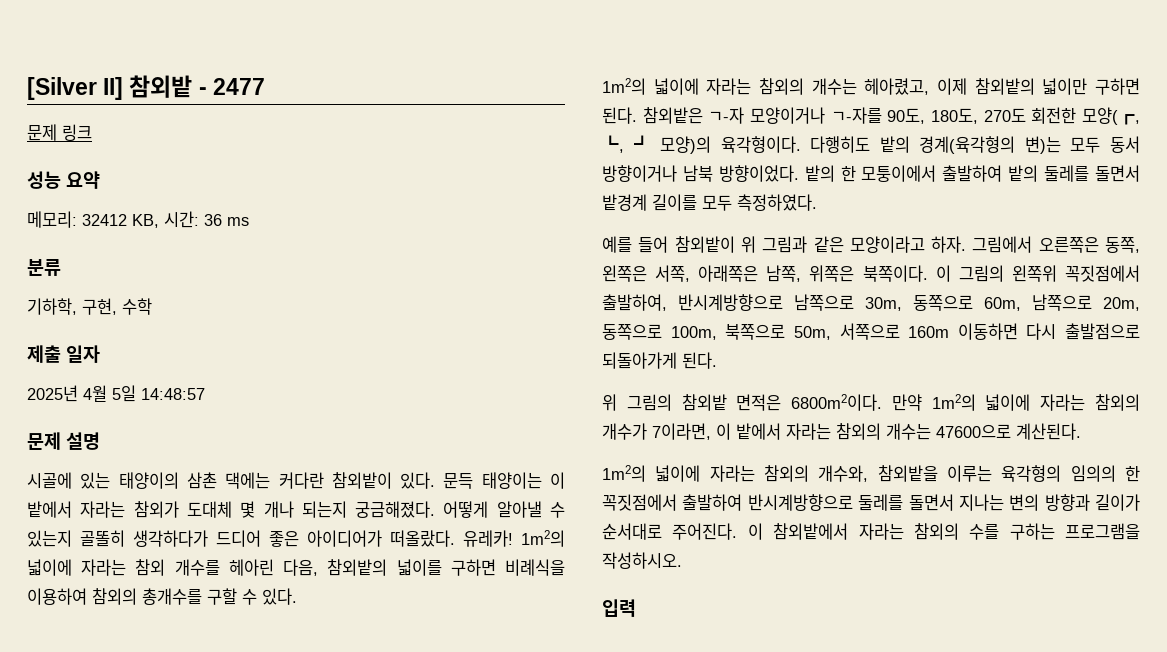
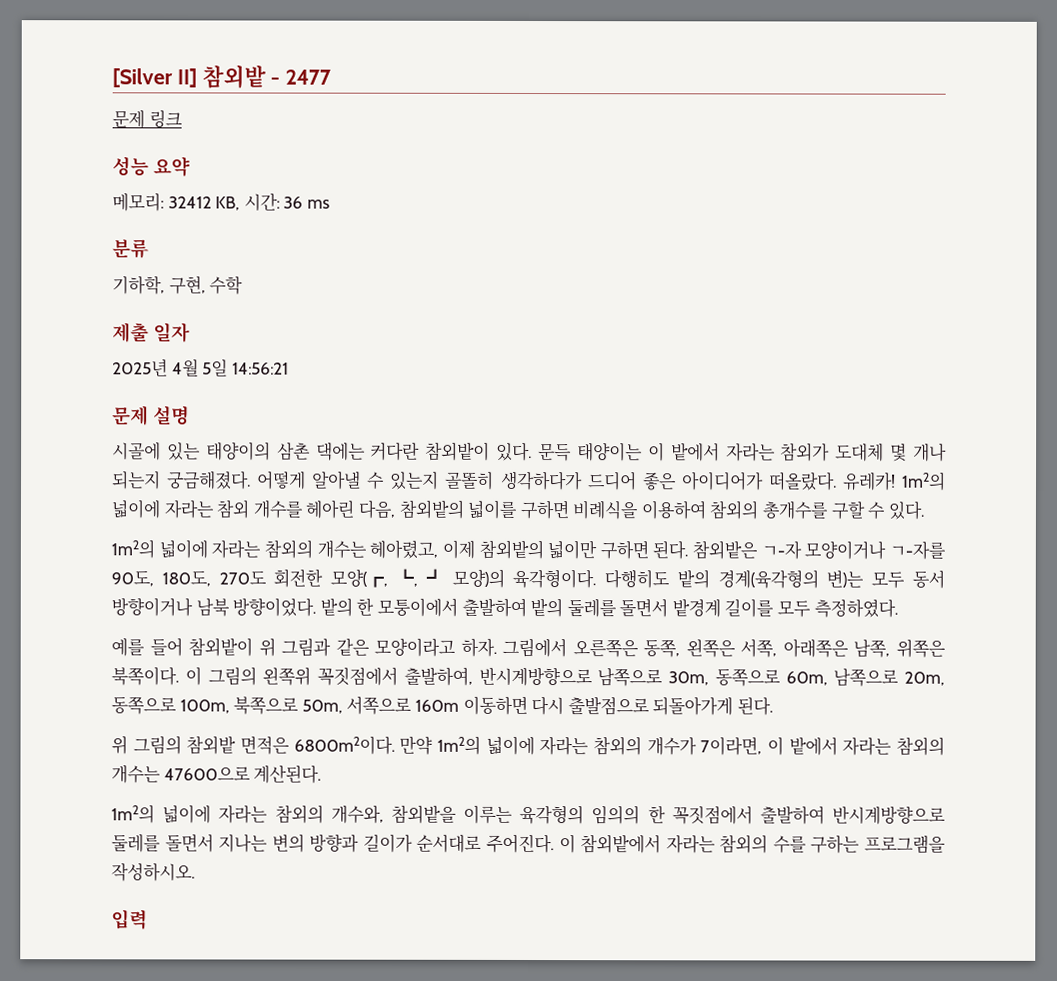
- 2025년 4월 5일 14:48:57
+ 2025년 4월 5일 14:56:21

